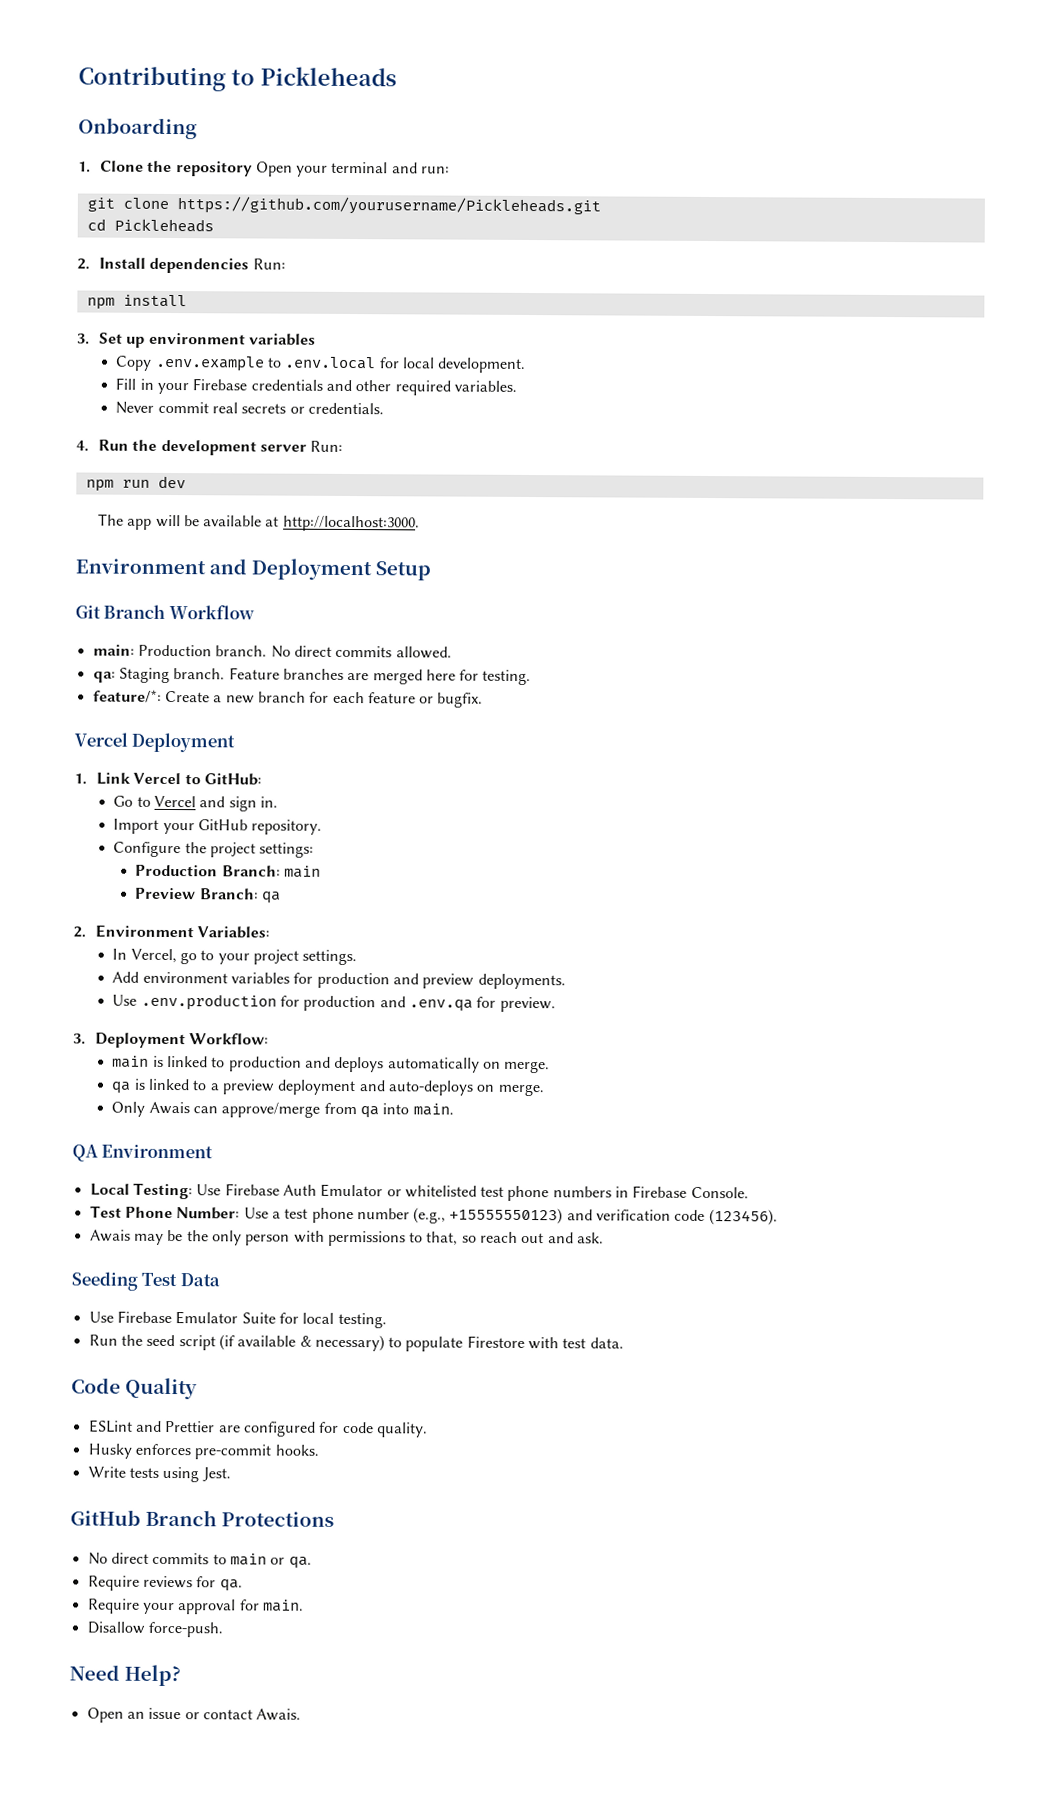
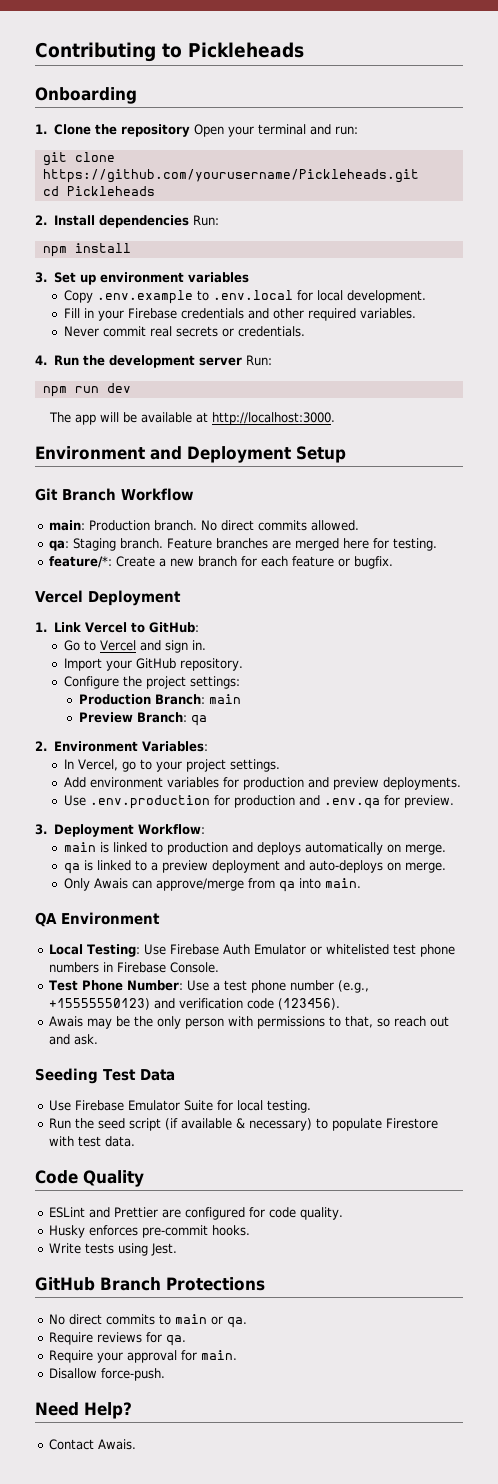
- Open an issue or contact Awais.
+ Contact Awais.

